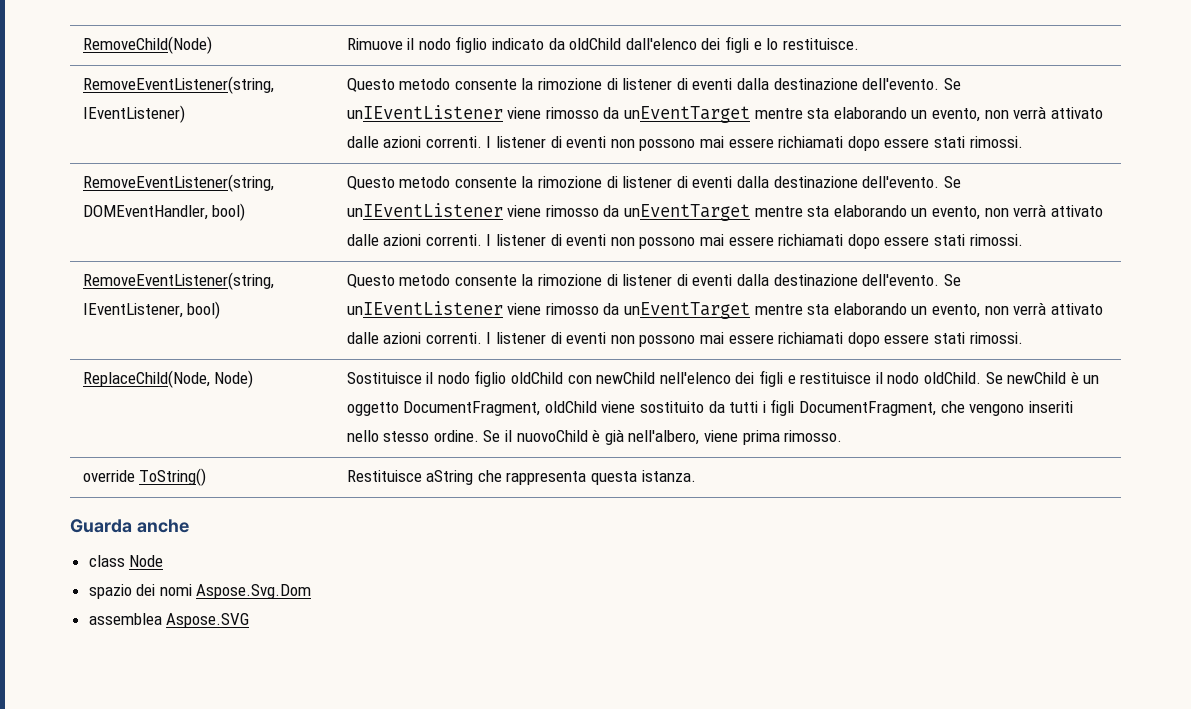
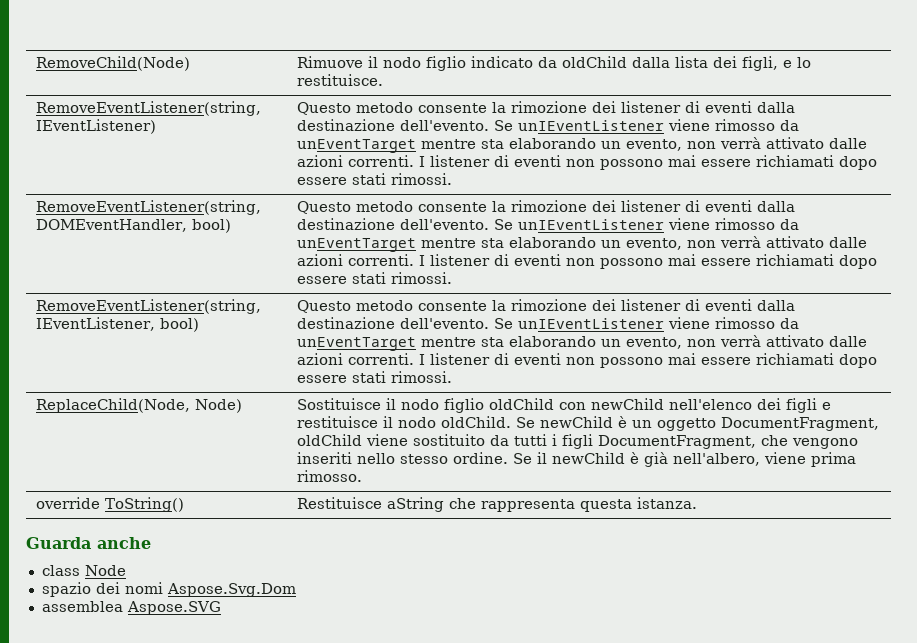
- RemoveChild(Node) | Rimuove il nodo figlio indicato da oldChild dall'elenco dei figli e lo restituisce.
+ RemoveChild(Node) | Rimuove il nodo figlio indicato da oldChild dalla lista dei figli, e lo restituisce.
- RemoveEventListener(string, IEventListener) | Questo metodo consente la rimozione di listener di eventi dalla destinazione dell'evento.
+ RemoveEventListener(string, IEventListener) | Questo metodo consente la rimozione dei listener di eventi dalla destinazione dell'evento.
- RemoveEventListener(string, DOMEventHandler, bool) | Questo metodo consente la rimozione di listener di eventi dalla destinazione dell'evento.
+ RemoveEventListener(string, DOMEventHandler, bool) | Questo metodo consente la rimozione dei listener di eventi dalla destinazione dell'evento.
- RemoveEventListener(string, IEventListener, bool) | Questo metodo consente la rimozione di listener di eventi dalla destinazione dell'evento.
+ RemoveEventListener(string, IEventListener, bool) | Questo metodo consente la rimozione dei listener di eventi dalla destinazione dell'evento.
- Se il nuovoChild è già nell'albero, viene prima rimosso.
+ Se il newChild è già nell'albero, viene prima rimosso.

